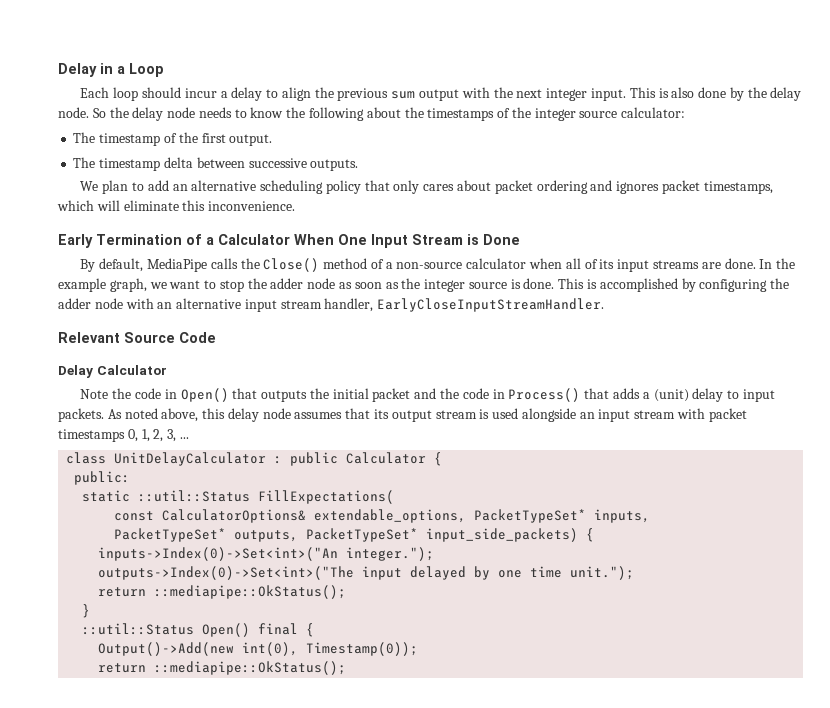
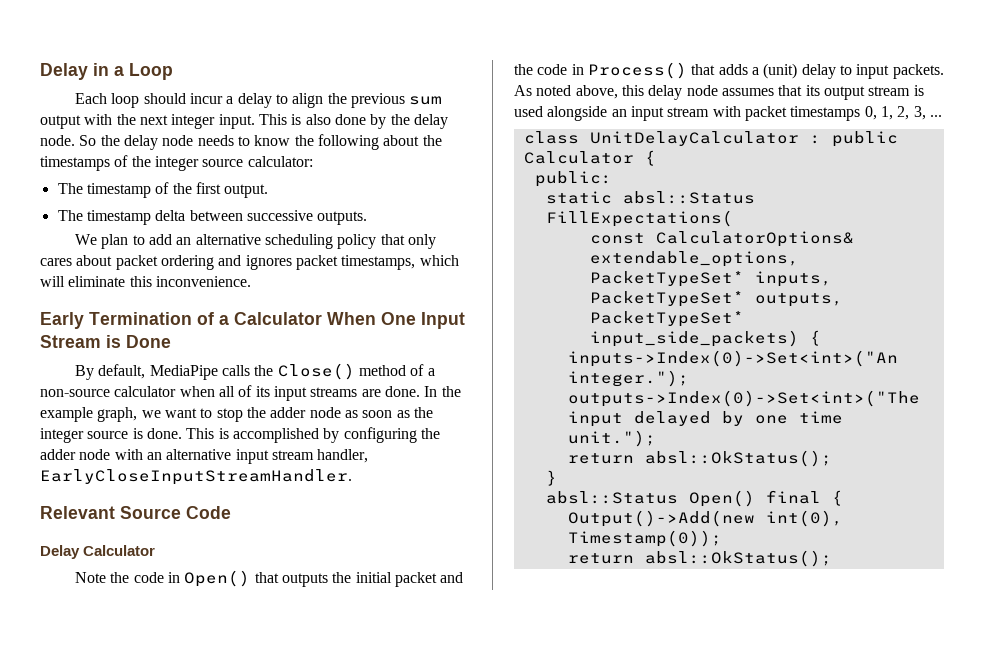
- static ::util::Status FillExpectations(
+ static absl::Status FillExpectations(
  outputs->Index(0)->Set<int>("The input delayed by one time unit.");
- return ::mediapipe::OkStatus();
+ return absl::OkStatus();
- ::util::Status Open() final {
+ absl::Status Open() final {
  Output()->Add(new int(0), Timestamp(0));
- return ::mediapipe::OkStatus();
+ return absl::OkStatus();

